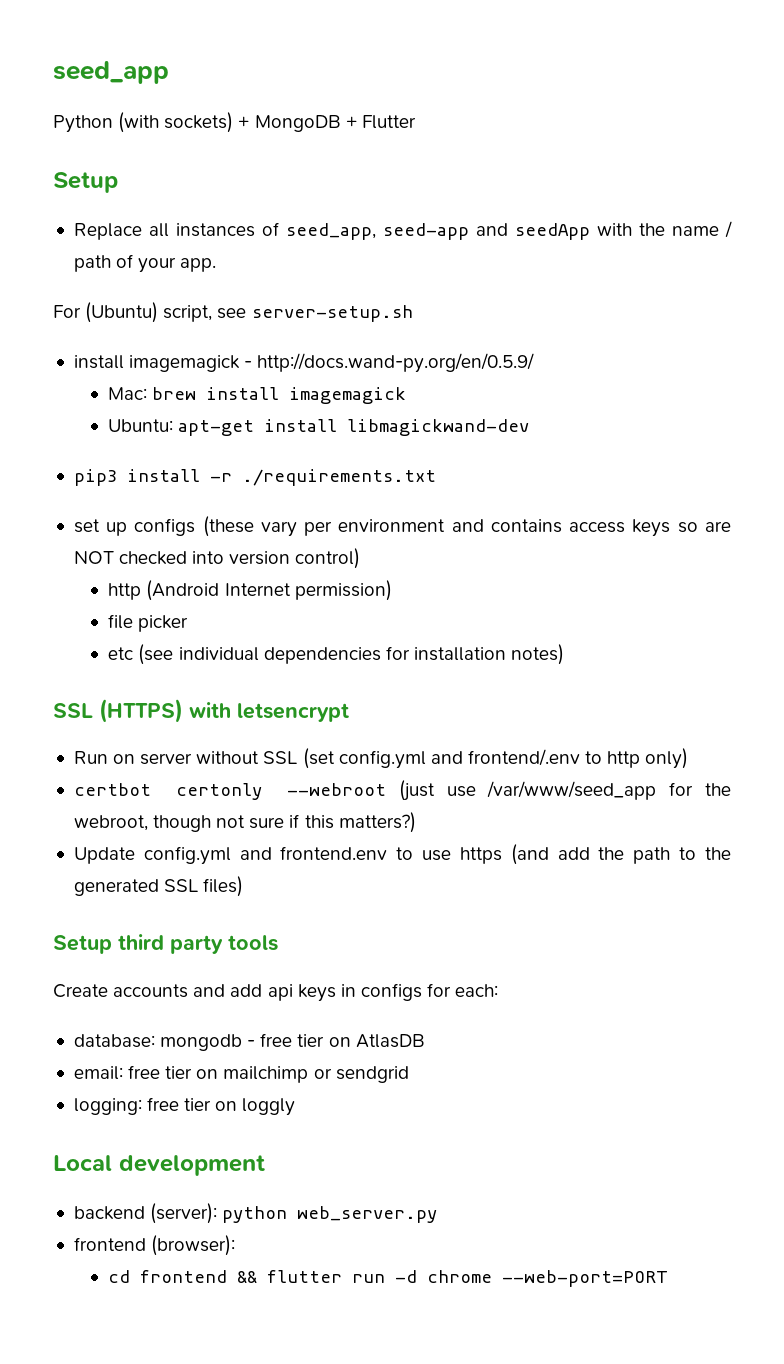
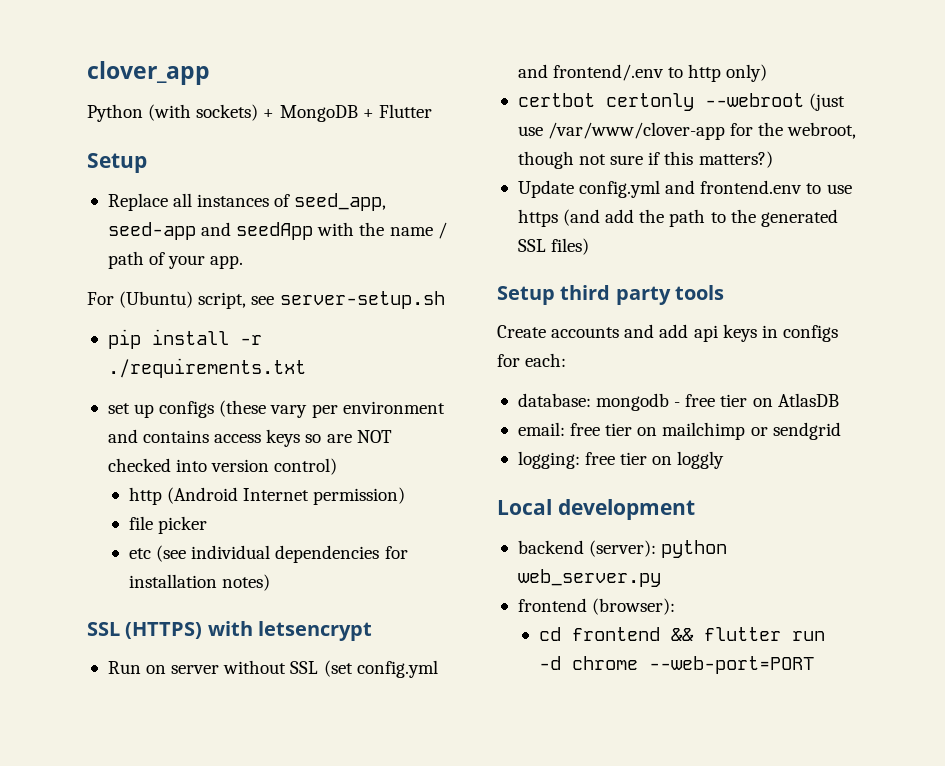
- seed_app
+ clover_app
- install imagemagick - http://docs.wand-py.org/en/0.5.9/
- Mac: brew install imagemagick
- Ubuntu: apt-get install libmagickwand-dev
- pip3 install -r ./requirements.txt
+ pip install -r ./requirements.txt
- certbot certonly --webroot (just use /var/www/seed_app for the webroot, though not sure if this matters?)
+ certbot certonly --webroot (just use /var/www/clover-app for the webroot, though not sure if this matters?)

